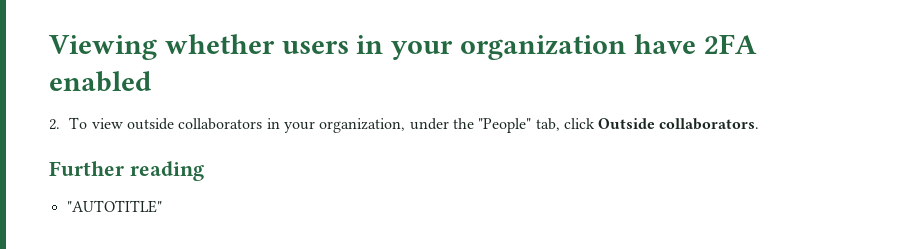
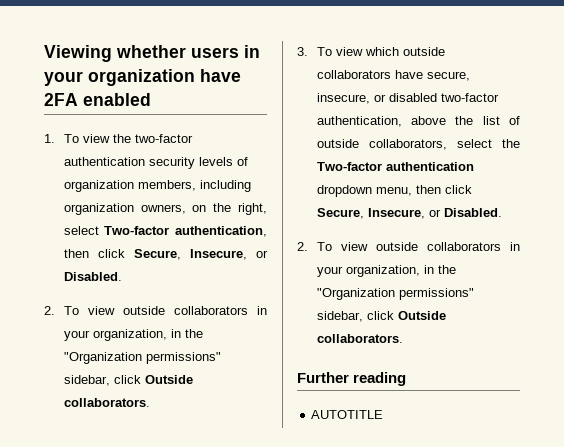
- 2. To view outside collaborators in your organization, under the "People" tab, click Outside collaborators.
+ 1. To view the two-factor authentication security levels of organization members, including organization owners, on the right, select Two-factor authentication, then click Secure, Insecure, or Disabled.
+ 2. To view outside collaborators in your organization, in the "Organization permissions" sidebar, click Outside collaborators.
+ 3. To view which outside collaborators have secure, insecure, or disabled two-factor authentication, above the list of outside collaborators, select the Two-factor authentication dropdown menu, then click Secure, Insecure, or Disabled.
+ 2. To view outside collaborators in your organization, in the "Organization permissions" sidebar, click Outside collaborators.
- "AUTOTITLE"
+ AUTOTITLE

